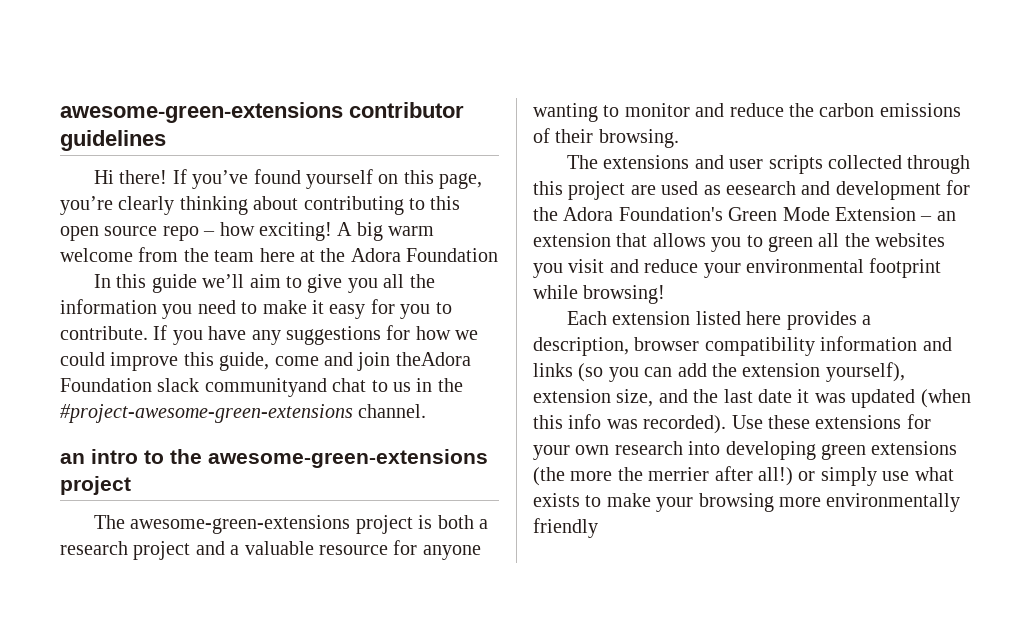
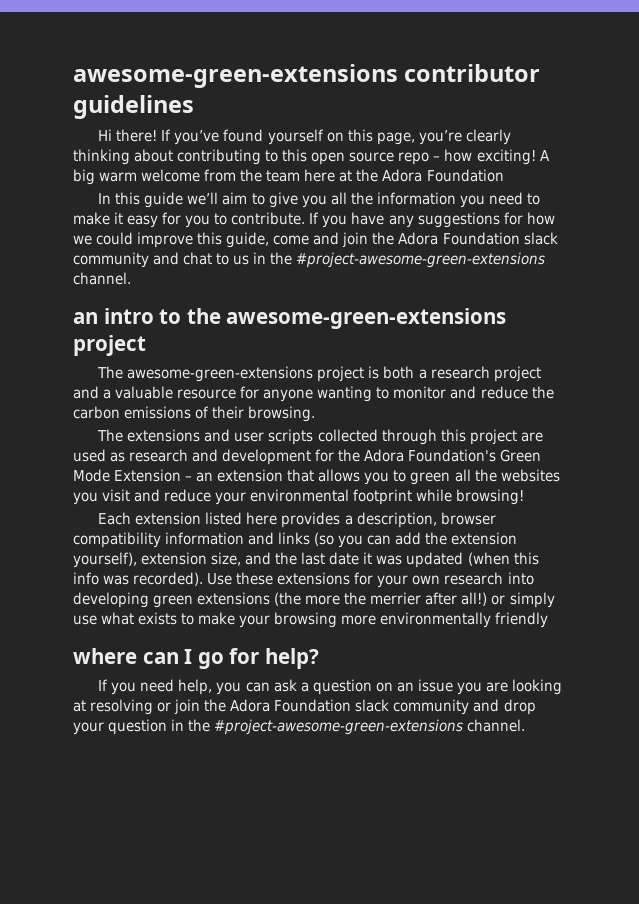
- If you have any suggestions for how we could improve this guide, come and join theAdora Foundation slack communityand chat to us in the #project-awesome-green-extensions channel.
+ If you have any suggestions for how we could improve this guide, come and join the Adora Foundation slack community and chat to us in the #project-awesome-green-extensions channel.
- The extensions and user scripts collected through this project are used as eesearch and development for the Adora Foundation's Green Mode Extension – an extension that allows you to green all the websites you visit and reduce your environmental footprint while browsing!
+ The extensions and user scripts collected through this project are used as research and development for the Adora Foundation's Green Mode Extension – an extension that allows you to green all the websites you visit and reduce your environmental footprint while browsing!
+ where can I go for help?
+ If you need help, you can ask a question on an issue you are looking at resolving or join the Adora Foundation slack community and drop your question in the #project-awesome-green-extensions channel.

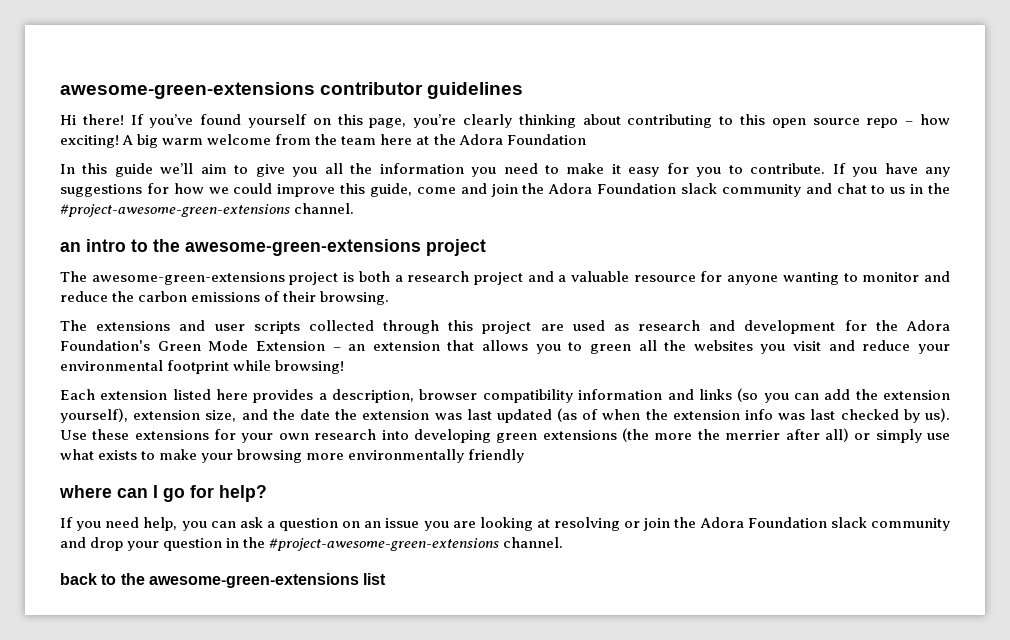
- Each extension listed here provides a description, browser compatibility information and links (so you can add the extension yourself), extension size, and the last date it was updated (when this info was recorded).
+ Each extension listed here provides a description, browser compatibility information and links (so you can add the extension yourself), extension size, and the date the extension was last updated (as of when the extension info was last checked by us).
- Use these extensions for your own research into developing green extensions (the more the merrier after all!) or simply use what exists to make your browsing more environmentally friendly
+ Use these extensions for your own research into developing green extensions (the more the merrier after all) or simply use what exists to make your browsing more environmentally friendly
+ back to the awesome-green-extensions list

